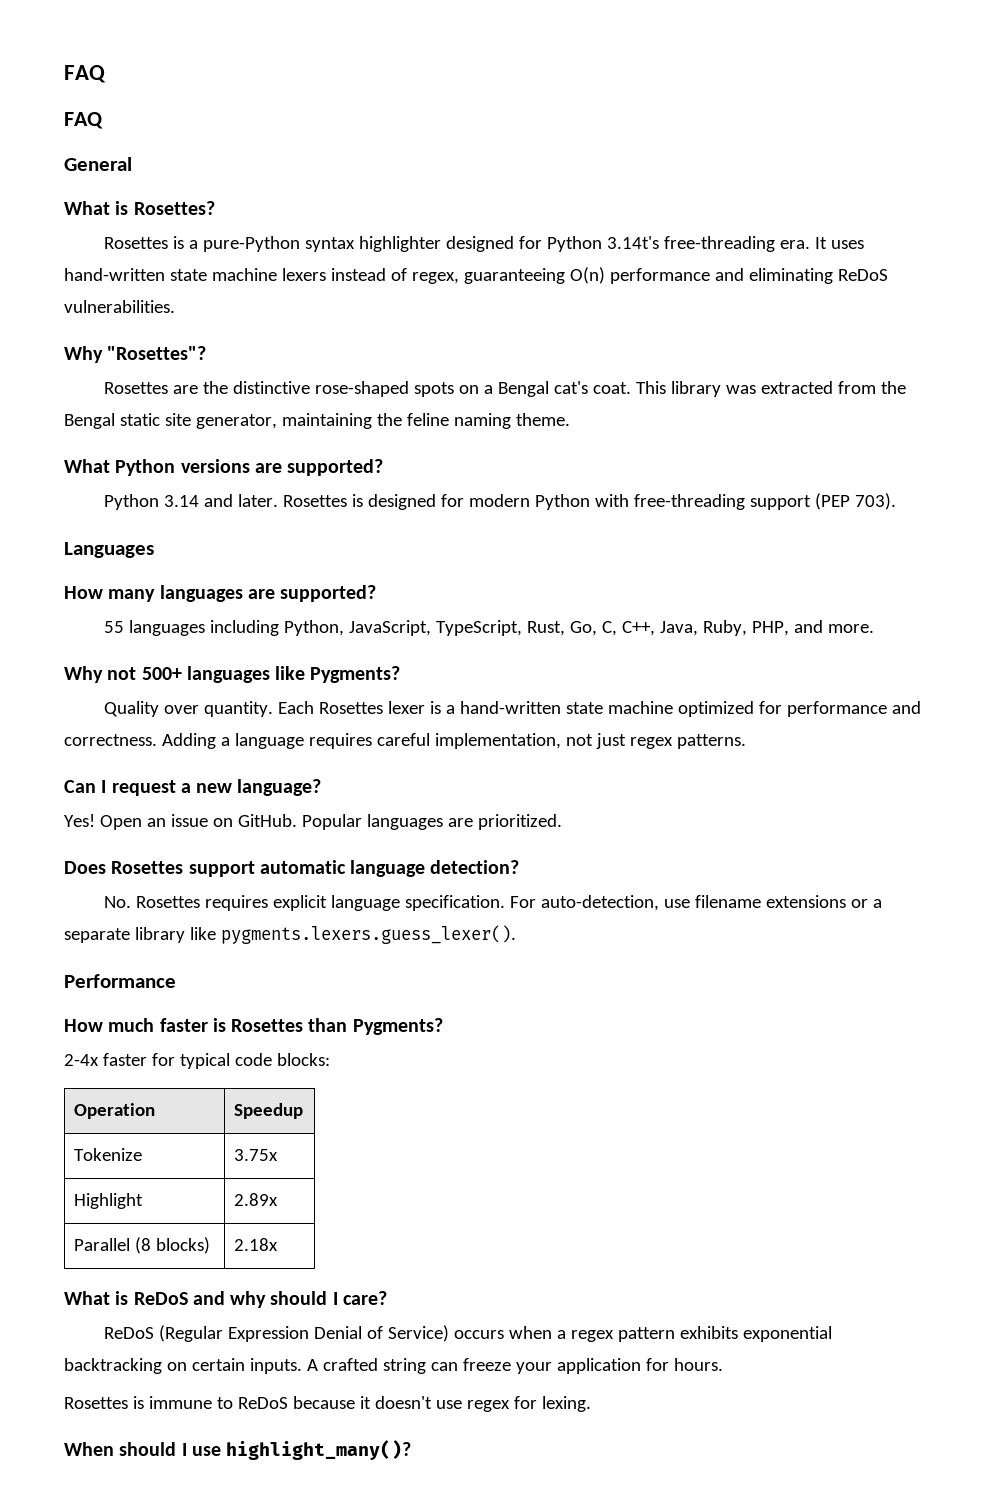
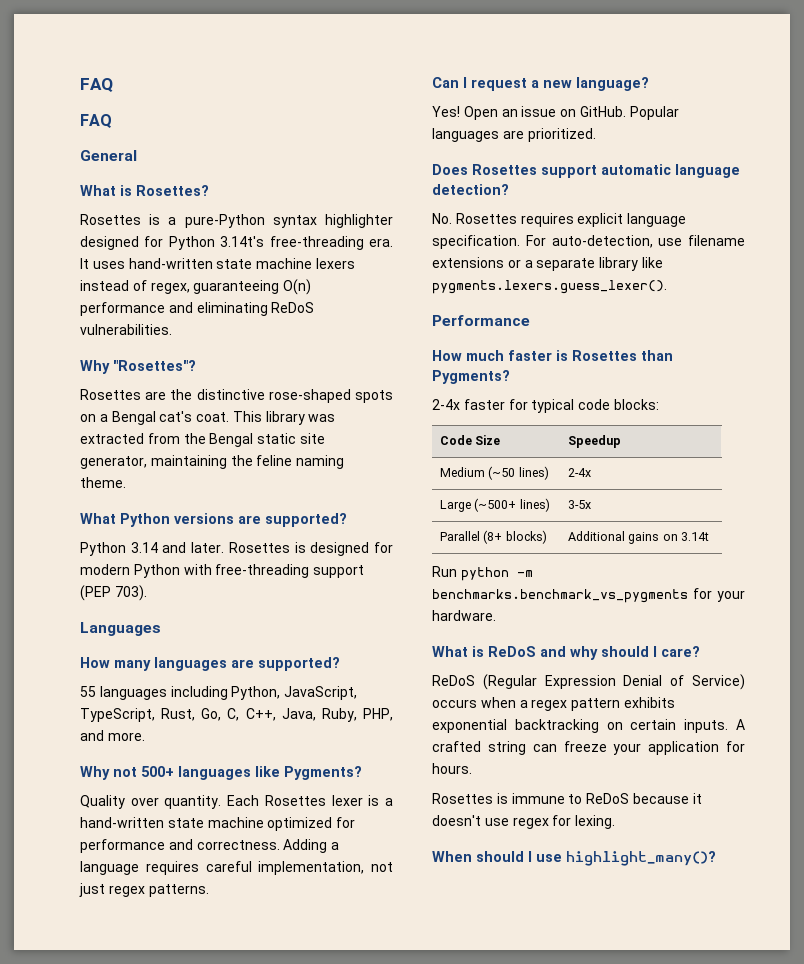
- Operation | Speedup
+ Code Size | Speedup
- Tokenize | 3.75x
- Highlight | 2.89x
+ Medium (~50 lines) | 2-4x
+ Large (~500+ lines) | 3-5x
- Parallel (8 blocks) | 2.18x
+ Parallel (8+ blocks) | Additional gains on 3.14t
+ Run python -m benchmarks.benchmark_vs_pygments for your hardware.

